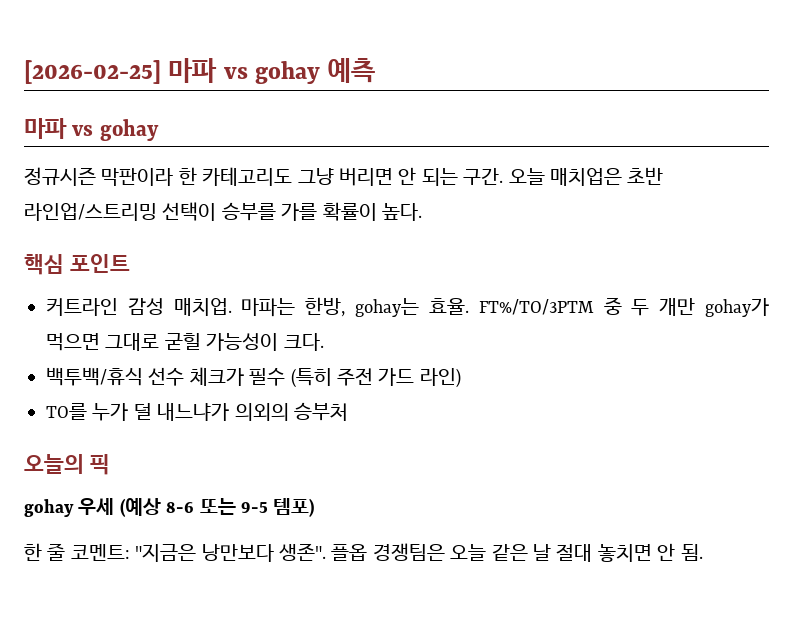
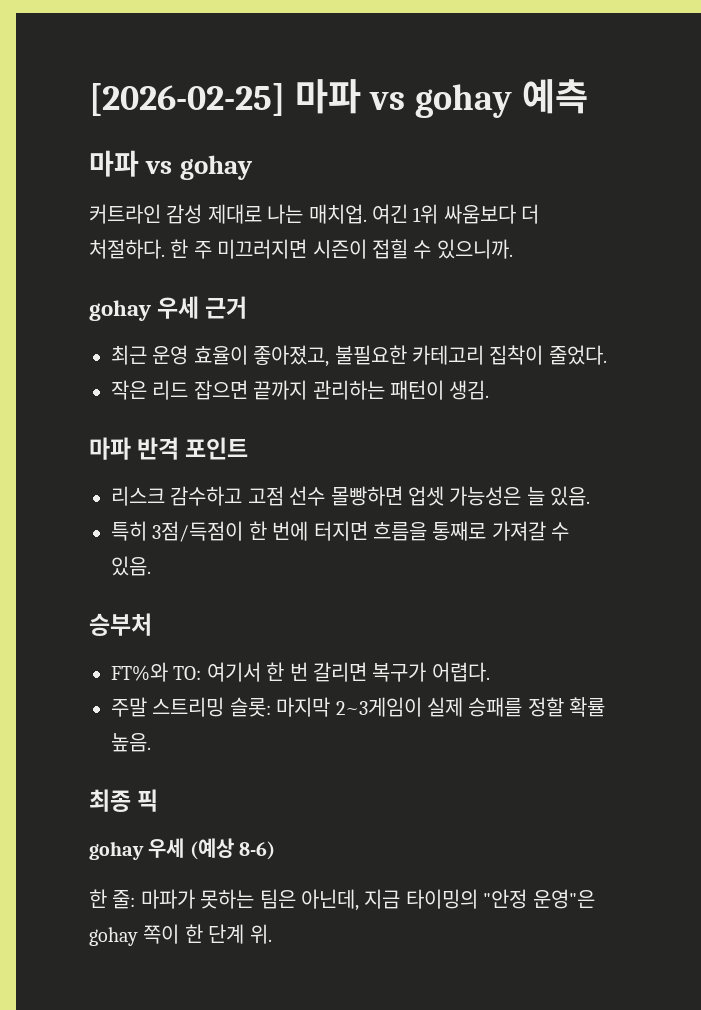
- 정규시즌 막판이라 한 카테고리도 그냥 버리면 안 되는 구간. 오늘 매치업은 초반 라인업/스트리밍 선택이 승부를 가를 확률이 높다.
- 핵심 포인트
- 커트라인 감성 매치업. 마파는 한방, gohay는 효율. FT%/TO/3PTM 중 두 개만 gohay가 먹으면 그대로 굳힐 가능성이 크다.
- 백투백/휴식 선수 체크가 필수 (특히 주전 가드 라인)
- TO를 누가 덜 내느냐가 의외의 승부처
- 오늘의 픽
- gohay 우세 (예상 8-6 또는 9-5 템포)
- 한 줄 코멘트: "지금은 낭만보다 생존". 플옵 경쟁팀은 오늘 같은 날 절대 놓치면 안 됨.
+ 커트라인 감성 제대로 나는 매치업. 여긴 1위 싸움보다 더 처절하다. 한 주 미끄러지면 시즌이 접힐 수 있으니까.
+ gohay 우세 근거
+ 최근 운영 효율이 좋아졌고, 불필요한 카테고리 집착이 줄었다.
+ 작은 리드 잡으면 끝까지 관리하는 패턴이 생김.
+ 마파 반격 포인트
+ 리스크 감수하고 고점 선수 몰빵하면 업셋 가능성은 늘 있음.
+ 특히 3점/득점이 한 번에 터지면 흐름을 통째로 가져갈 수 있음.
+ 승부처
+ FT%와 TO: 여기서 한 번 갈리면 복구가 어렵다.
+ 주말 스트리밍 슬롯: 마지막 2~3게임이 실제 승패를 정할 확률 높음.
+ 최종 픽
+ gohay 우세 (예상 8-6)
+ 한 줄: 마파가 못하는 팀은 아닌데, 지금 타이밍의 "안정 운영"은 gohay 쪽이 한 단계 위.

